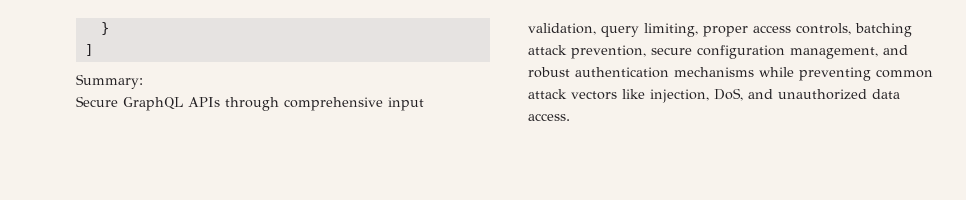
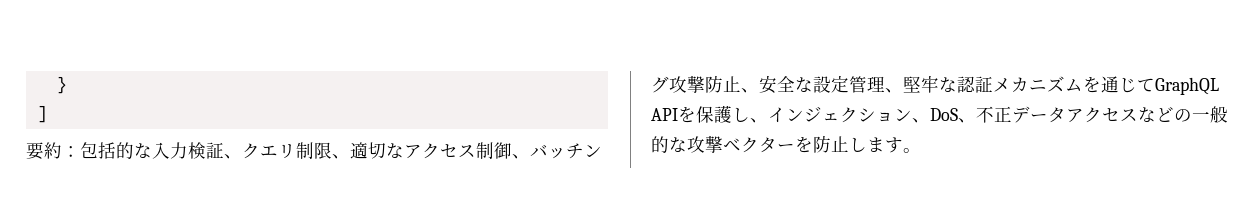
- Summary:
- Secure GraphQL APIs through comprehensive input validation, query limiting, proper access controls, batching attack prevention, secure configuration management, and robust authentication mechanisms while preventing common attack vectors like injection, DoS, and unauthorized data access.
+ 要約：包括的な入力検証、クエリ制限、適切なアクセス制御、バッチング攻撃防止、安全な設定管理、堅牢な認証メカニズムを通じてGraphQL APIを保護し、インジェクション、DoS、不正データアクセスなどの一般的な攻撃ベクターを防止します。

